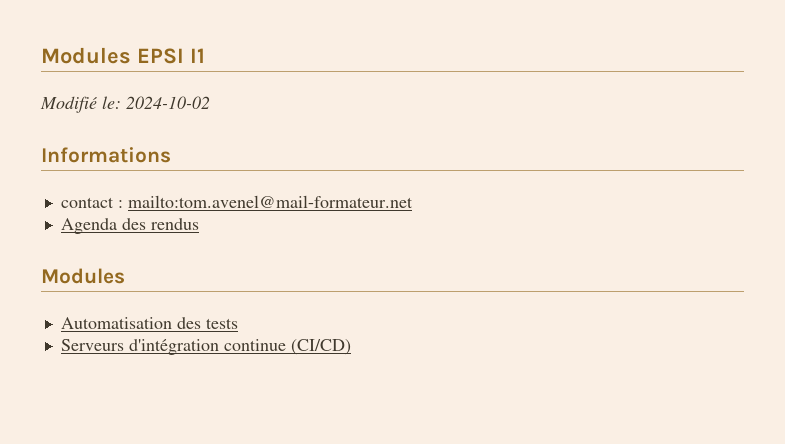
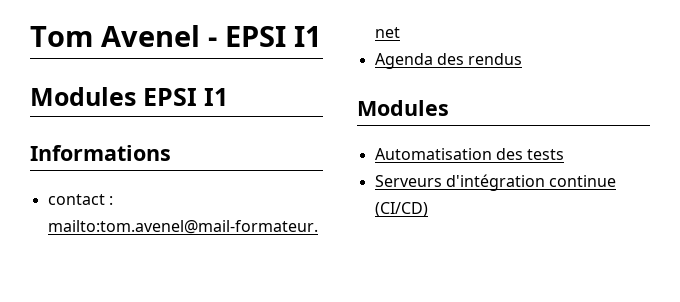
+ Tom Avenel - EPSI I1
- Modifié le: 2024-10-02

